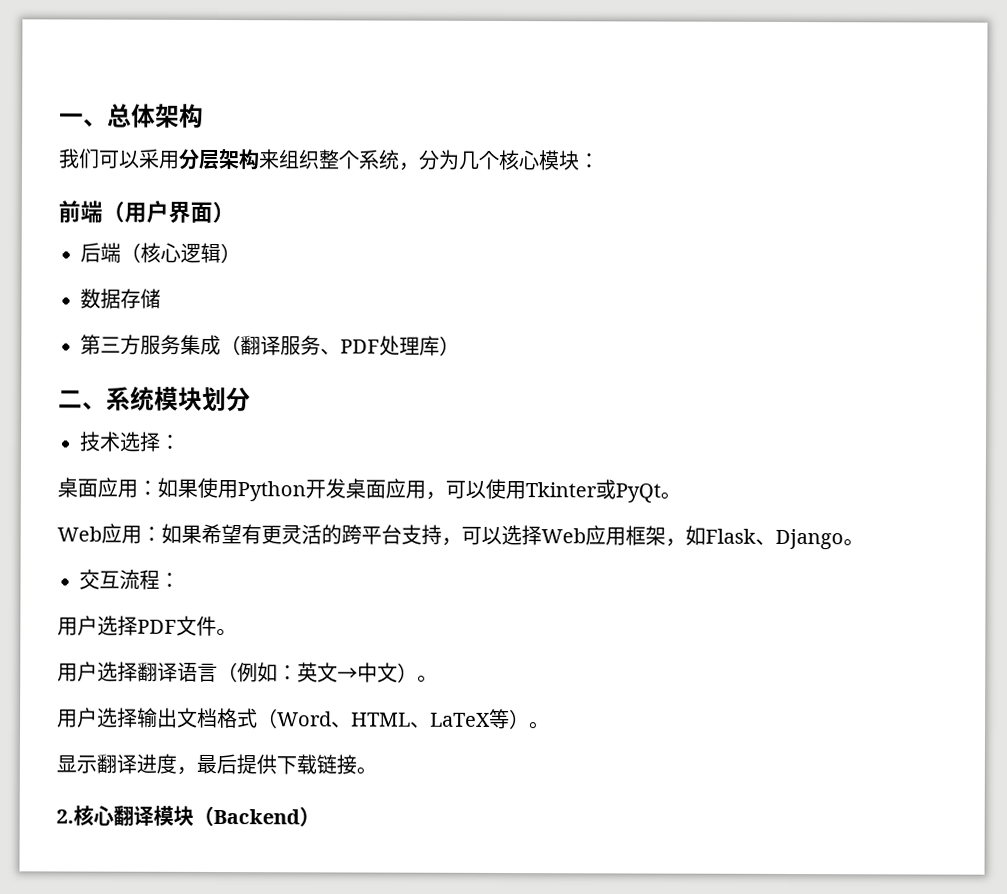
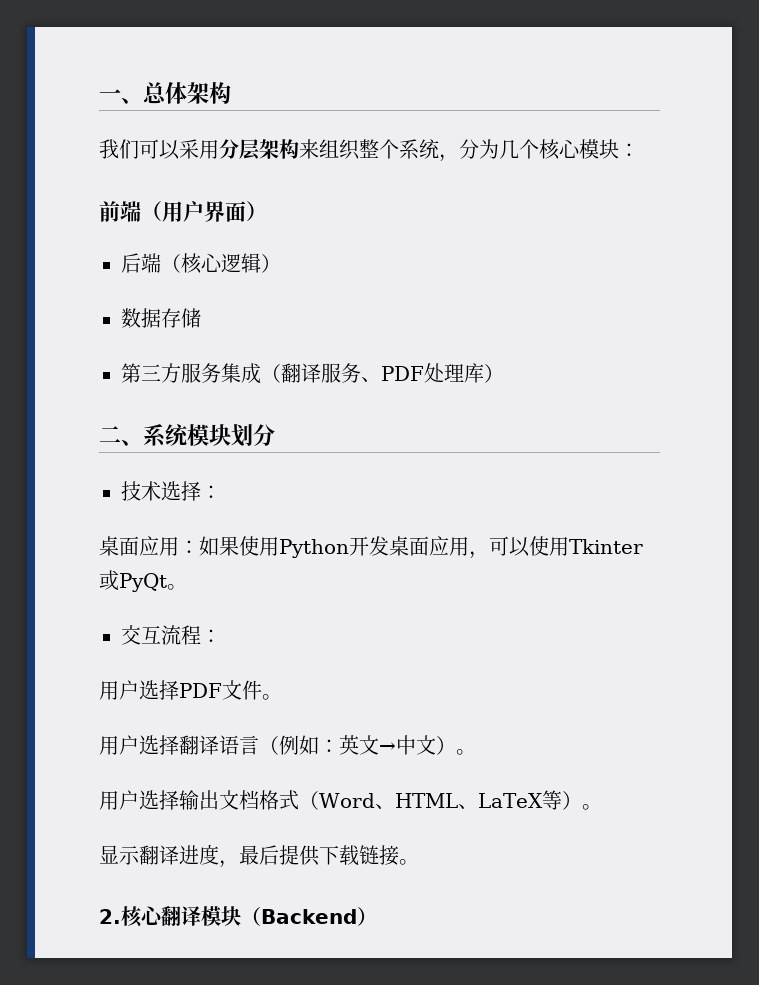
- Web应用：如果希望有更灵活的跨平台支持，可以选择Web应用框架，如Flask、Django。

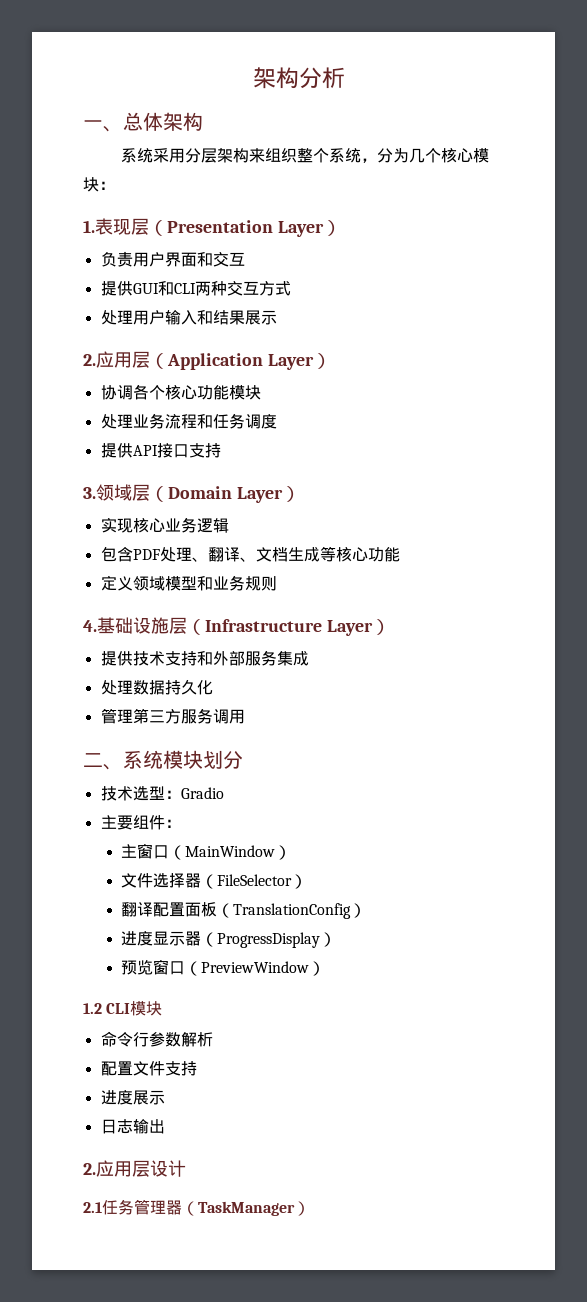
+ 架构分析
- 我们可以采用分层架构来组织整个系统，分为几个核心模块：
+ 系统采用分层架构来组织整个系统，分为几个核心模块：
- 前端（用户界面）
- 后端（核心逻辑）
- 数据存储
- 第三方服务集成（翻译服务、PDF处理库）
+ 1.表现层（Presentation Layer）
+ 负责用户界面和交互
+ 提供GUI和CLI两种交互方式
+ 处理用户输入和结果展示
+ 2.应用层（Application Layer）
+ 协调各个核心功能模块
+ 处理业务流程和任务调度
+ 提供API接口支持
+ 3.领域层（Domain Layer）
+ 实现核心业务逻辑
+ 包含PDF处理、翻译、文档生成等核心功能
+ 定义领域模型和业务规则
+ 4.基础设施层（Infrastructure Layer）
+ 提供技术支持和外部服务集成
+ 处理数据持久化
+ 管理第三方服务调用
- 技术选择：
- 桌面应用：如果使用Python开发桌面应用，可以使用Tkinter或PyQt。
- 交互流程：
- 用户选择PDF文件。
- 用户选择翻译语言（例如：英文→中文）。
- 用户选择输出文档格式（Word、HTML、LaTeX等）。
- 显示翻译进度，最后提供下载链接。
- 2.核心翻译模块（Backend）
+ 技术选型：Gradio
+ 主要组件：
+ 主窗口（MainWindow）
+ 文件选择器（FileSelector）
+ 翻译配置面板（TranslationConfig）
+ 进度显示器（ProgressDisplay）
+ 预览窗口（PreviewWindow）
+ 1.2 CLI模块
+ 命令行参数解析
+ 配置文件支持
+ 进度展示
+ 日志输出
+ 2.应用层设计
+ 2.1任务管理器（TaskManager）

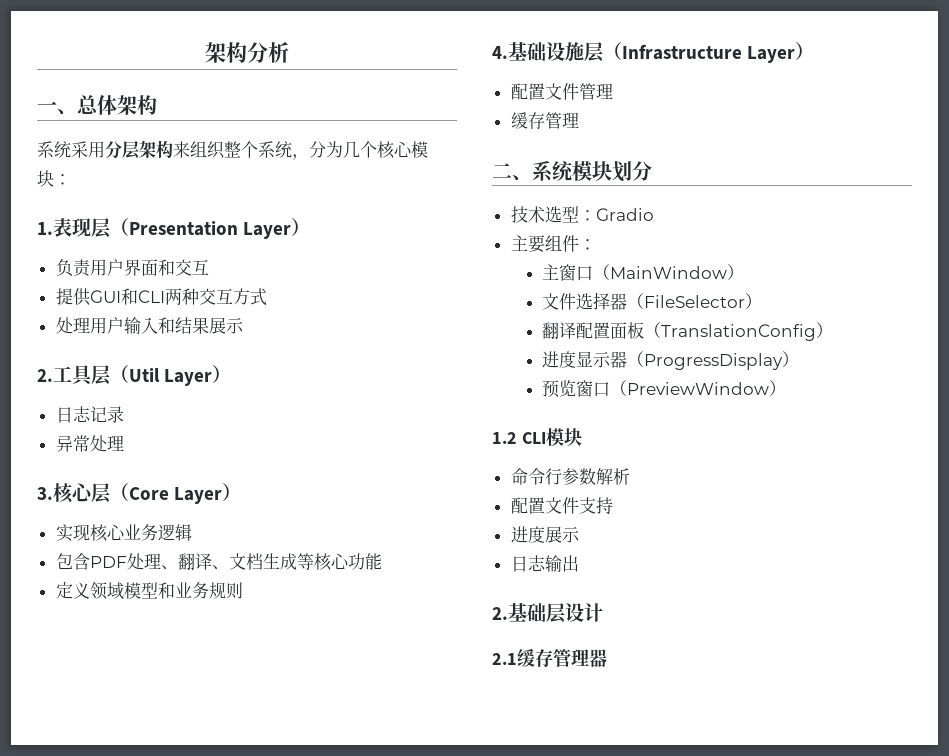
- 2.应用层（Application Layer）
- 协调各个核心功能模块
- 处理业务流程和任务调度
- 提供API接口支持
- 3.领域层（Domain Layer）
+ 2.工具层（Util Layer）
+ 日志记录
+ 异常处理
+ 3.核心层（Core Layer）
- 提供技术支持和外部服务集成
- 处理数据持久化
- 管理第三方服务调用
+ 配置文件管理
+ 缓存管理
- 2.应用层设计
+ 2.基础层设计
- 2.1任务管理器（TaskManager）
+ 2.1缓存管理器

